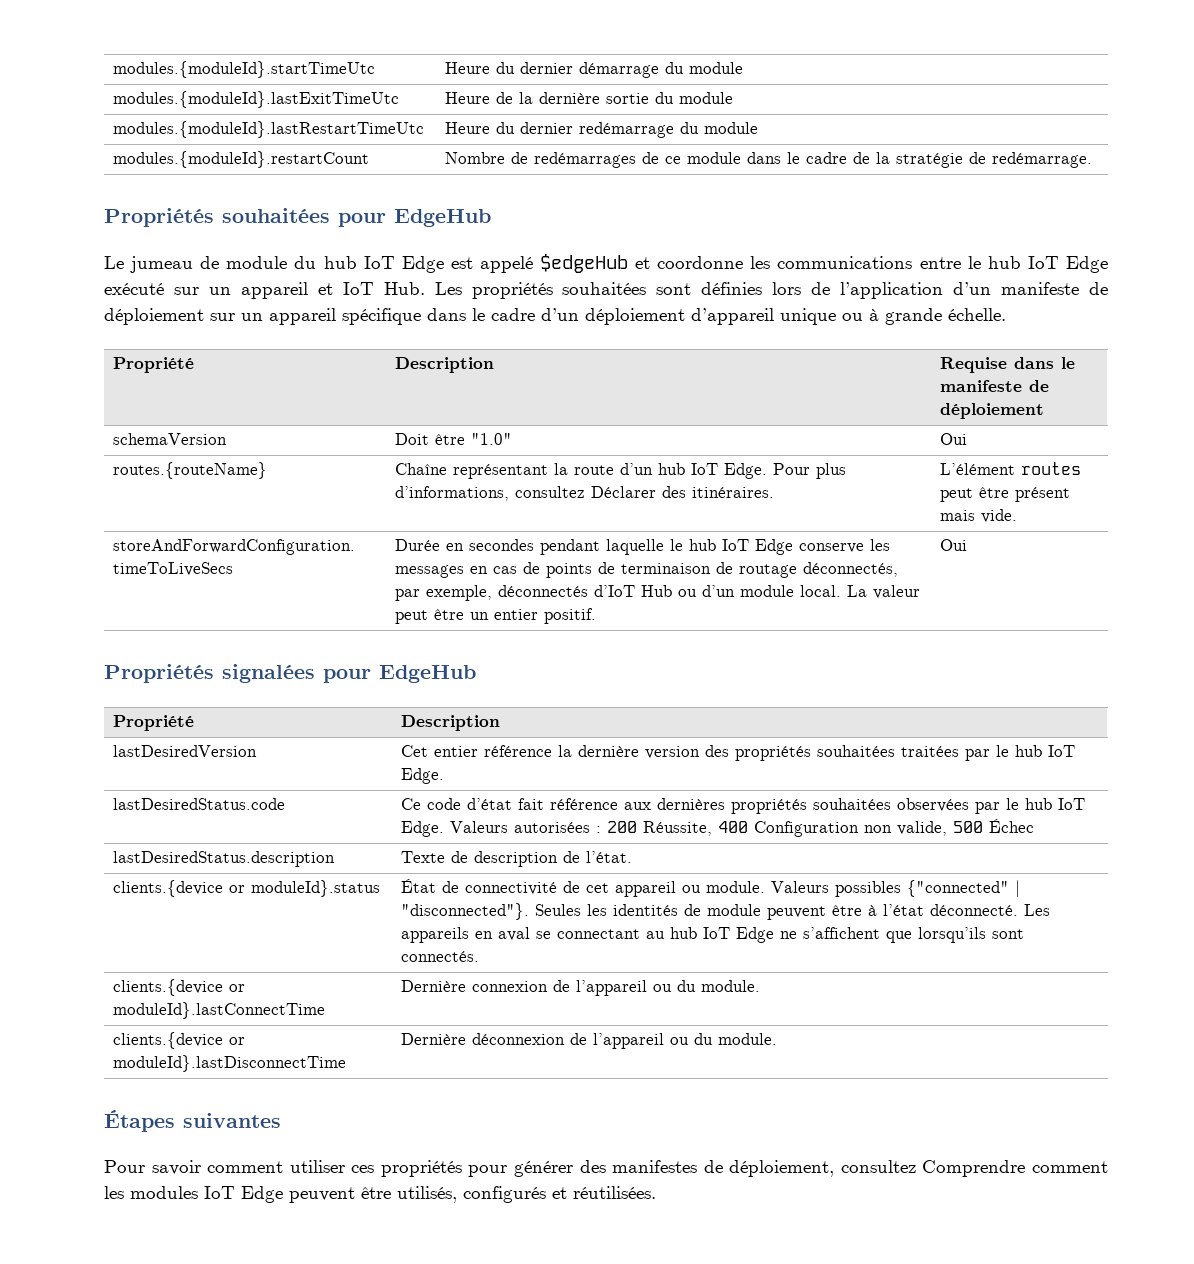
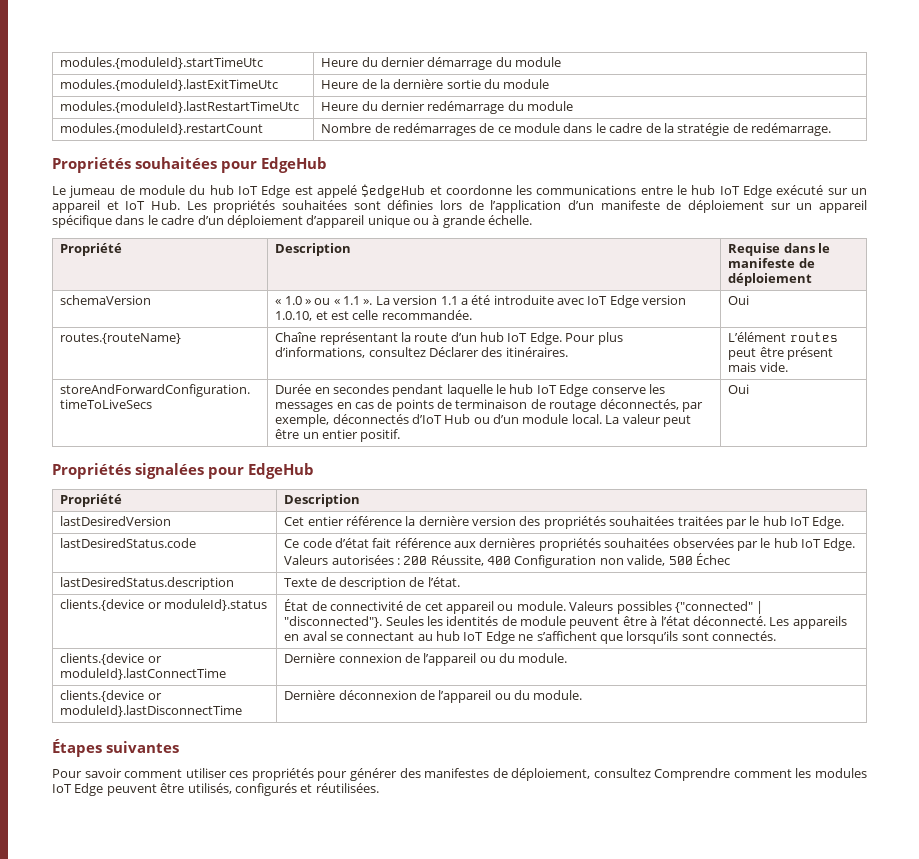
- schemaVersion | Doit être "1.0" | Oui
+ schemaVersion | « 1.0 » ou « 1.1 ». La version 1.1 a été introduite avec IoT Edge version 1.0.10, et est celle recommandée. | Oui

